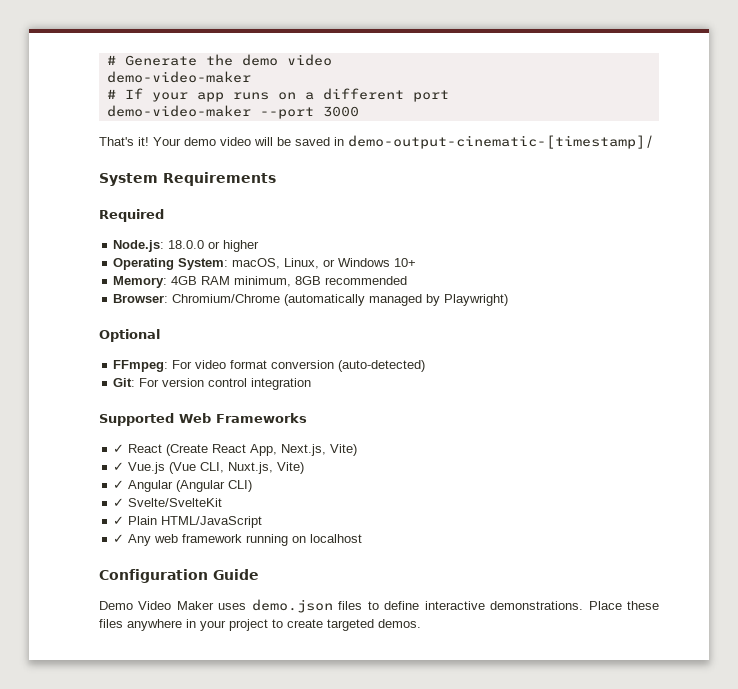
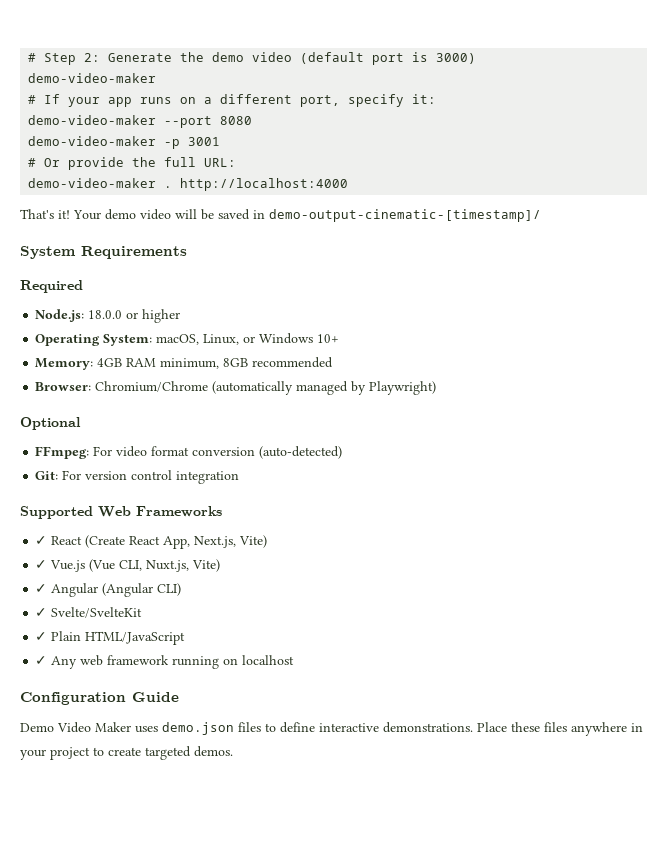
- # Generate the demo video
+ # Step 2: Generate the demo video (default port is 3000)
- # If your app runs on a different port
+ # If your app runs on a different port, specify it:
- demo-video-maker --port 3000
+ demo-video-maker --port 8080
+ demo-video-maker -p 3001
+ # Or provide the full URL:
+ demo-video-maker . http://localhost:4000

